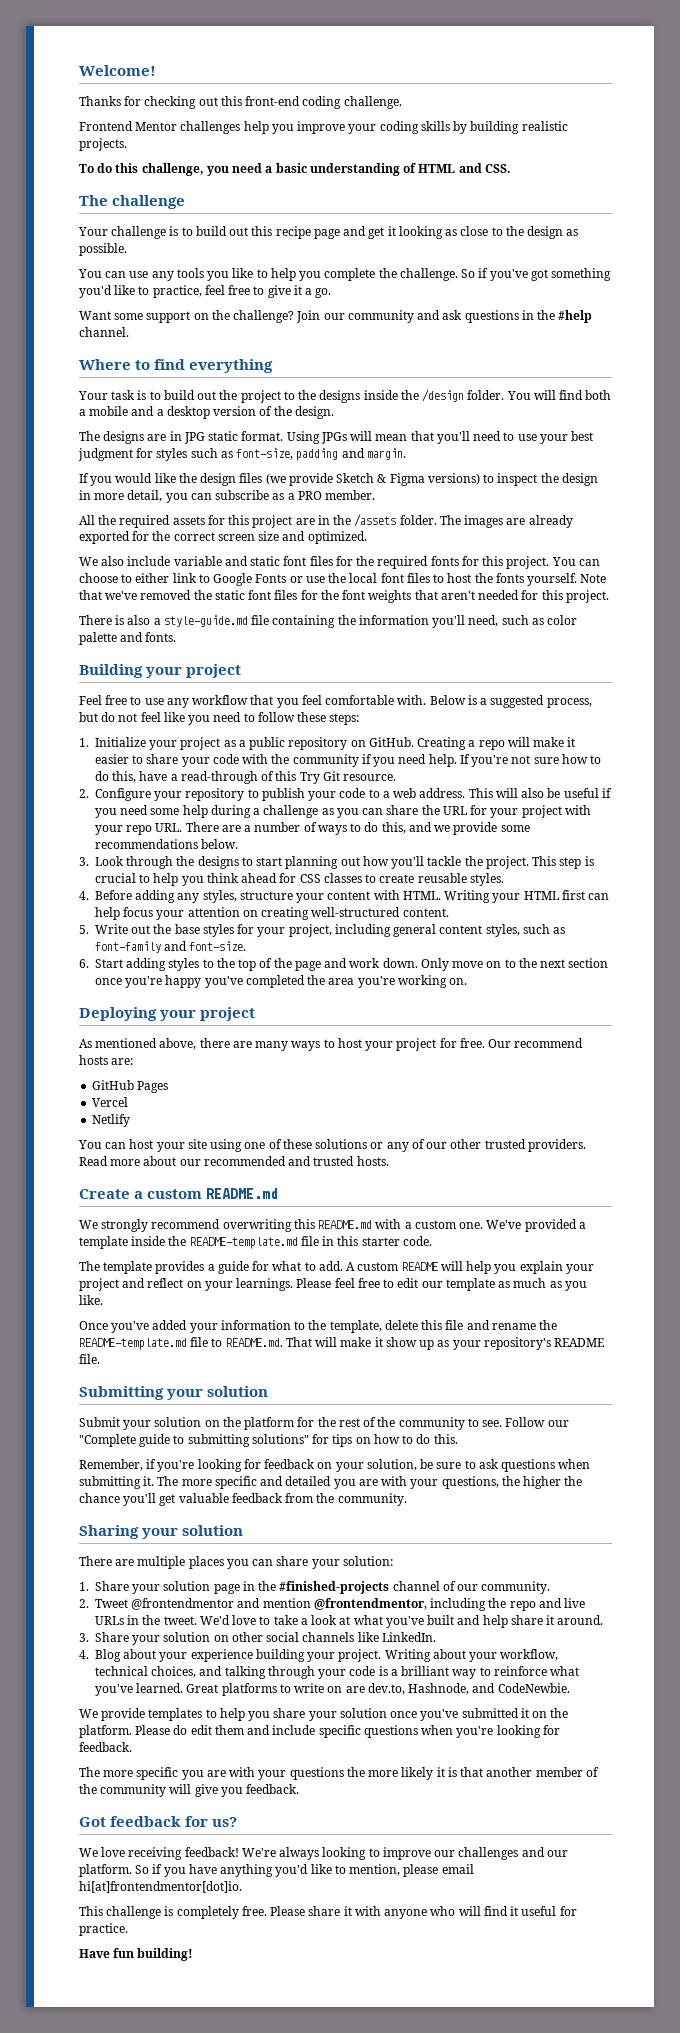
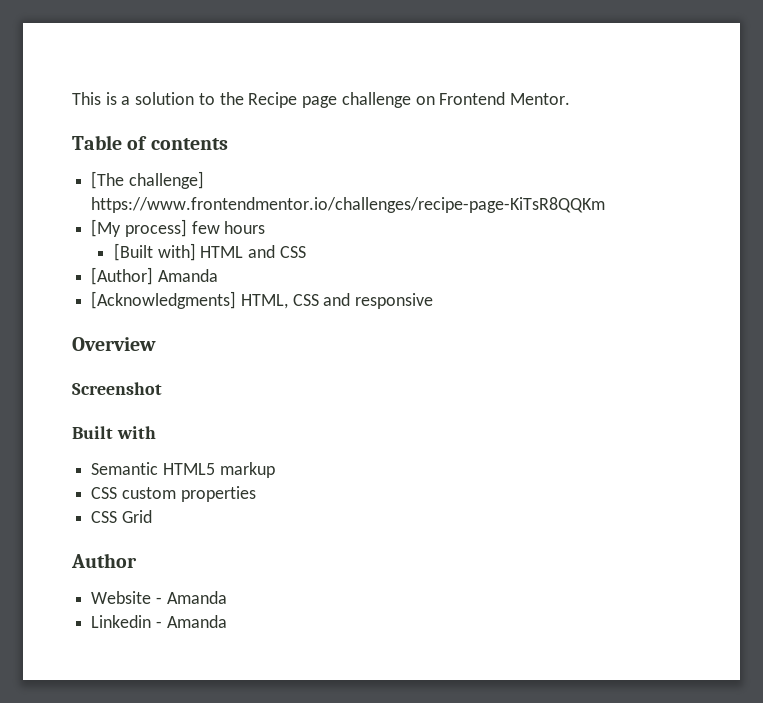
- Welcome!
- Thanks for checking out this front-end coding challenge.
- Frontend Mentor challenges help you improve your coding skills by building realistic projects.
- To do this challenge, you need a basic understanding of HTML and CSS.
- The challenge
- Your challenge is to build out this recipe page and get it looking as close to the design as possible.
- You can use any tools you like to help you complete the challenge. So if you've got something you'd like to practice, feel free to give it a go.
- Want some support on the challenge? Join our community and ask questions in the #help channel.
- Where to find everything
- Your task is to build out the project to the designs inside the /design folder. You will find both a mobile and a desktop version of the design.
- The designs are in JPG static format. Using JPGs will mean that you'll need to use your best judgment for styles such as font-size, padding and margin.
- If you would like the design files (we provide Sketch & Figma versions) to inspect the design in more detail, you can subscribe as a PRO member.
- All the required assets for this project are in the /assets folder. The images are already exported for the correct screen size and optimized.
- We also include variable and static font files for the required fonts for this project. You can choose to either link to Google Fonts or use the local font files to host the fonts yourself. Note that we've removed the static font files for the font weights that aren't needed for this project.
- There is also a style-guide.md file containing the information you'll need, such as color palette and fonts.
- Building your project
- Feel free to use any workflow that you feel comfortable with. Below is a suggested process, but do not feel like you need to follow these steps:
- 1. Initialize your project as a public repository on GitHub. Creating a repo will make it easier to share your code with the community if you need help. If you're not sure how to do this, have a read-through of this Try Git resource.
- 2. Configure your repository to publish your code to a web address. This will also be useful if you need some help during a challenge as you can share the URL for your project with your repo URL. There are a number of ways to do this, and we provide some recommendations below.
- 3. Look through the designs to start planning out how you'll tackle the project. This step is crucial to help you think ahead for CSS classes to create reusable styles.
- 4. Before adding any styles, structure your content with HTML. Writing your HTML first can help focus your attention on creating well-structured content.
- 5. Write out the base styles for your project, including general content styles, such as font-family and font-size.
- 6. Start adding styles to the top of the page and work down. Only move on to the next section once you're happy you've completed the area you're working on.
- Deploying your project
- As mentioned above, there are many ways to host your project for free. Our recommend hosts are:
- GitHub Pages
- Vercel
- Netlify
- You can host your site using one of these solutions or any of our other trusted providers. Read more about our recommended and trusted hosts.
- Create a custom README.md
- We strongly recommend overwriting this README.md with a custom one. We've provided a template inside the README-template.md file in this starter code.
- The template provides a guide for what to add. A custom README will help you explain your project and reflect on your learnings. Please feel free to edit our template as much as you like.
- Once you've added your information to the template, delete this file and rename the README-template.md file to README.md. That will make it show up as your repository's README file.
- Submitting your solution
- Submit your solution on the platform for the rest of the community to see. Follow our "Complete guide to submitting solutions" for tips on how to do this.
- Remember, if you're looking for feedback on your solution, be sure to ask questions when submitting it. The more specific and detailed you are with your questions, the higher the chance you'll get valuable feedback from the community.
- Sharing your solution
- There are multiple places you can share your solution:
- 1. Share your solution page in the #finished-projects channel of our community.
- 2. Tweet @frontendmentor and mention @frontendmentor, including the repo and live URLs in the tweet. We'd love to take a look at what you've built and help share it around.
- 3. Share your solution on other social channels like LinkedIn.
- 4. Blog about your experience building your project. Writing about your workflow, technical choices, and talking through your code is a brilliant way to reinforce what you've learned. Great platforms to write on are dev.to, Hashnode, and CodeNewbie.
- We provide templates to help you share your solution once you've submitted it on the platform. Please do edit them and include specific questions when you're looking for feedback.
- The more specific you are with your questions the more likely it is that another member of the community will give you feedback.
- Got feedback for us?
- We love receiving feedback! We're always looking to improve our challenges and our platform. So if you have anything you'd like to mention, please email hi[at]frontendmentor[dot]io.
- This challenge is completely free. Please share it with anyone who will find it useful for practice.
- Have fun building!
+ This is a solution to the Recipe page challenge on Frontend Mentor.
+ Table of contents
+ [The challenge] https://www.frontendmentor.io/challenges/recipe-page-KiTsR8QQKm
+ [My process] few hours
+ [Built with] HTML and CSS
+ [Author] Amanda
+ [Acknowledgments] HTML, CSS and responsive
+ Overview
+ Screenshot
+ Built with
+ Semantic HTML5 markup
+ CSS custom properties
+ CSS Grid
+ Author
+ Website - Amanda
+ Linkedin - Amanda

